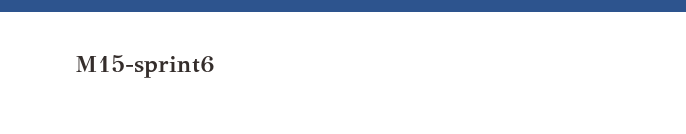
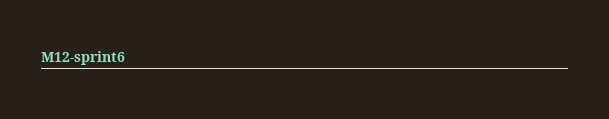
- M15-sprint6
+ M12-sprint6

